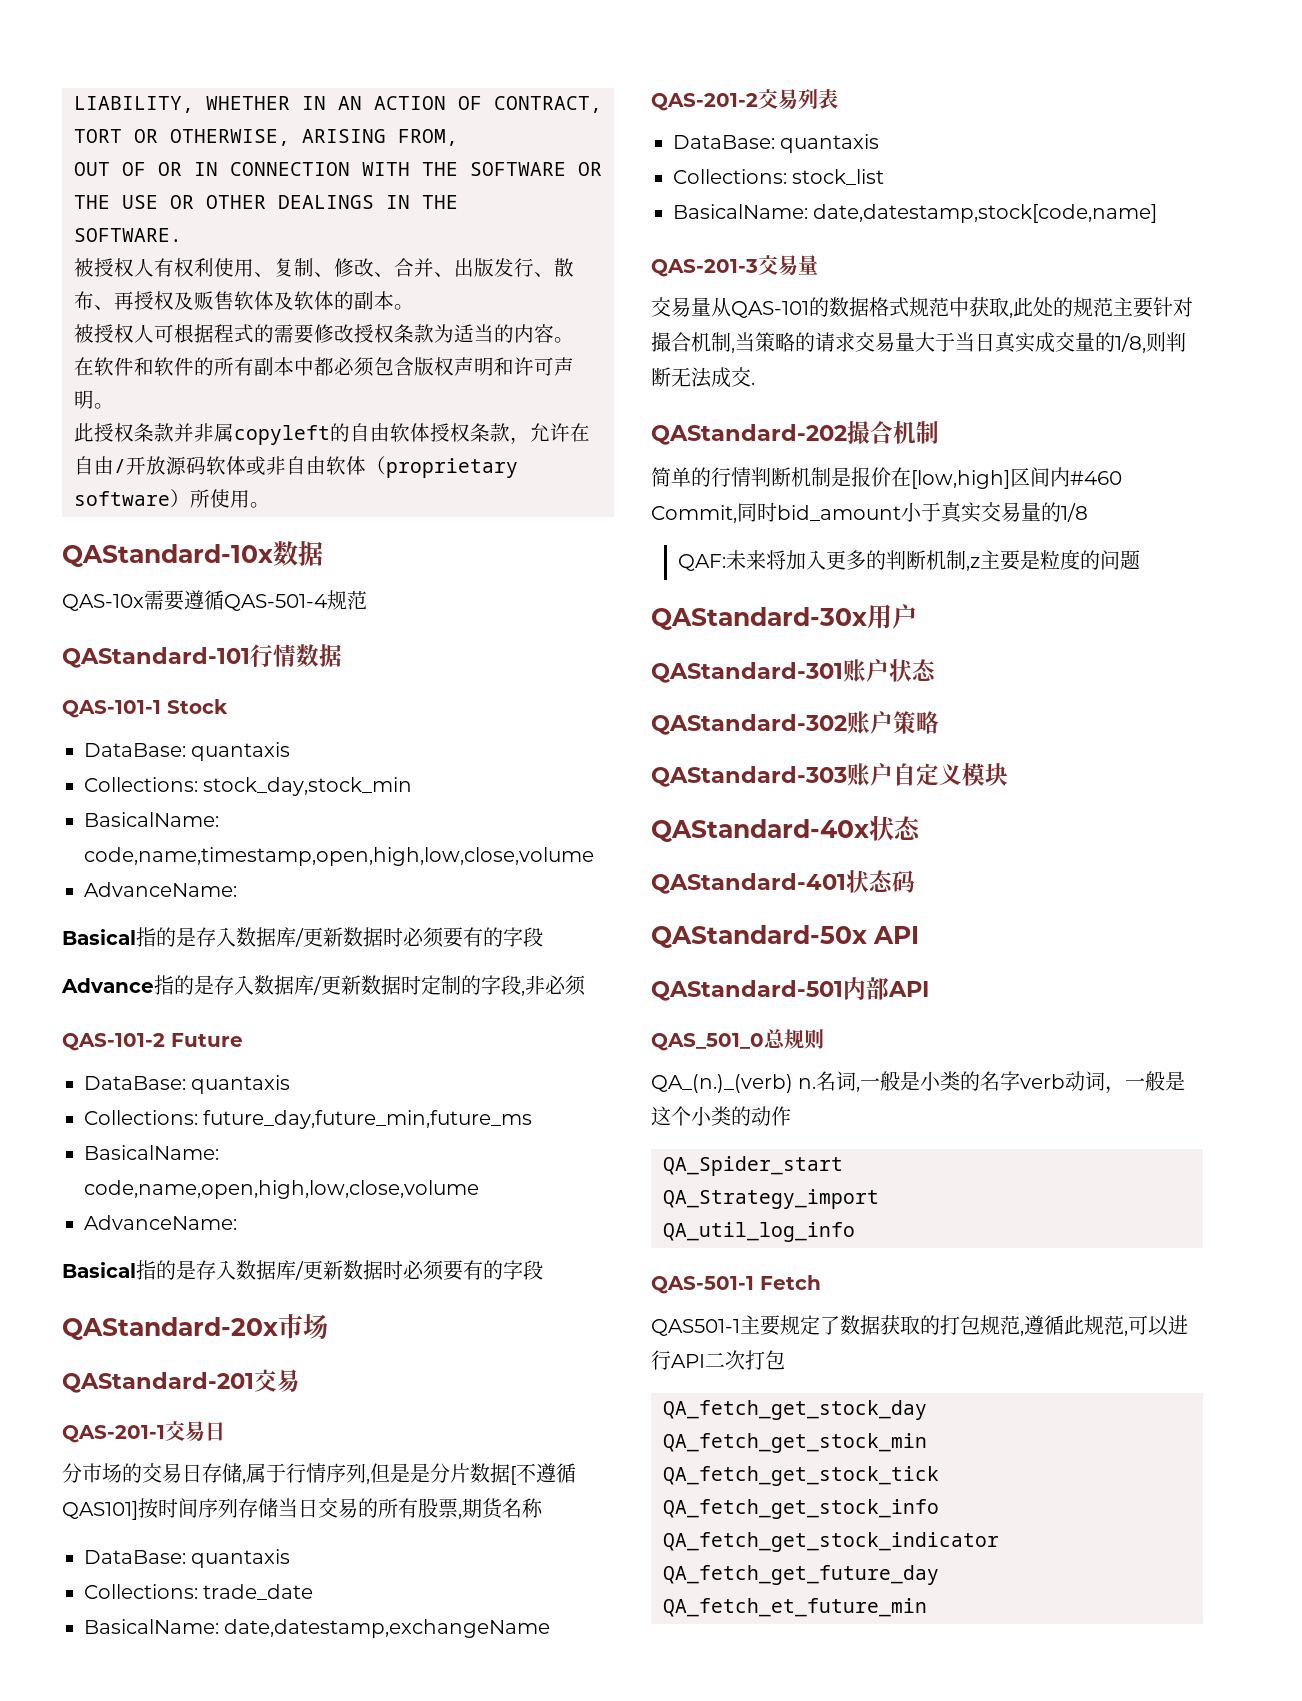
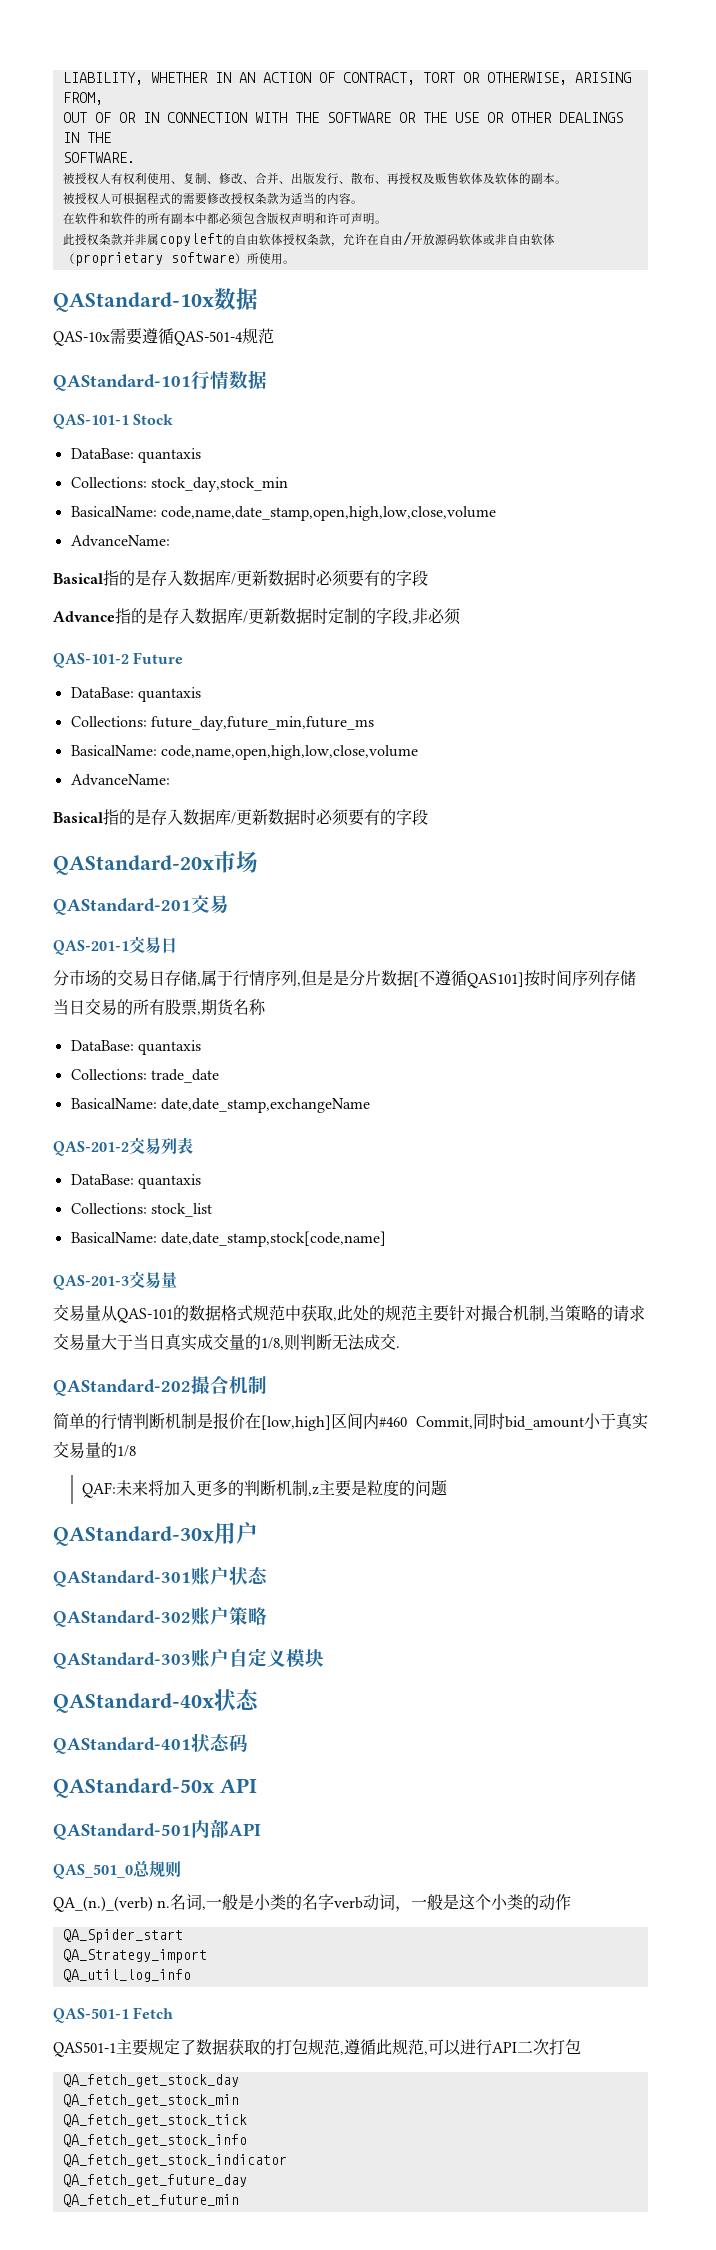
- BasicalName: code,name,timestamp,open,high,low,close,volume
+ BasicalName: code,name,date_stamp,open,high,low,close,volume
- BasicalName: date,datestamp,exchangeName
+ BasicalName: date,date_stamp,exchangeName
- BasicalName: date,datestamp,stock[code,name]
+ BasicalName: date,date_stamp,stock[code,name]

